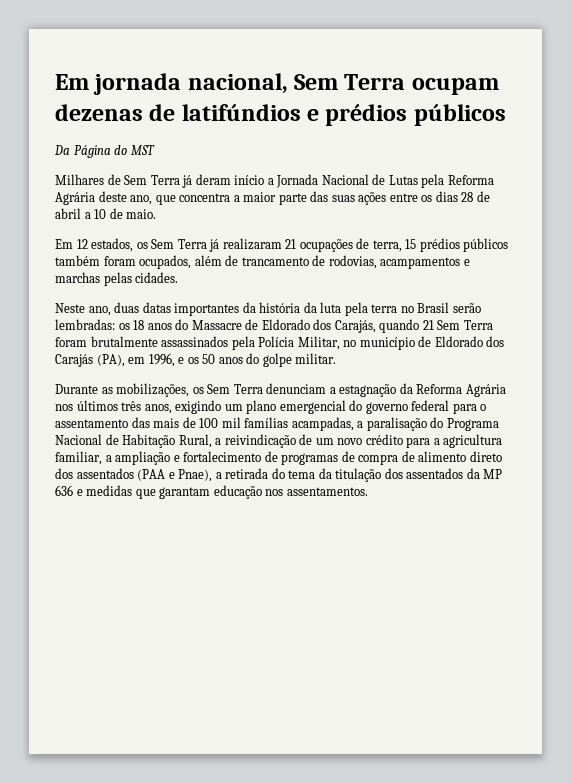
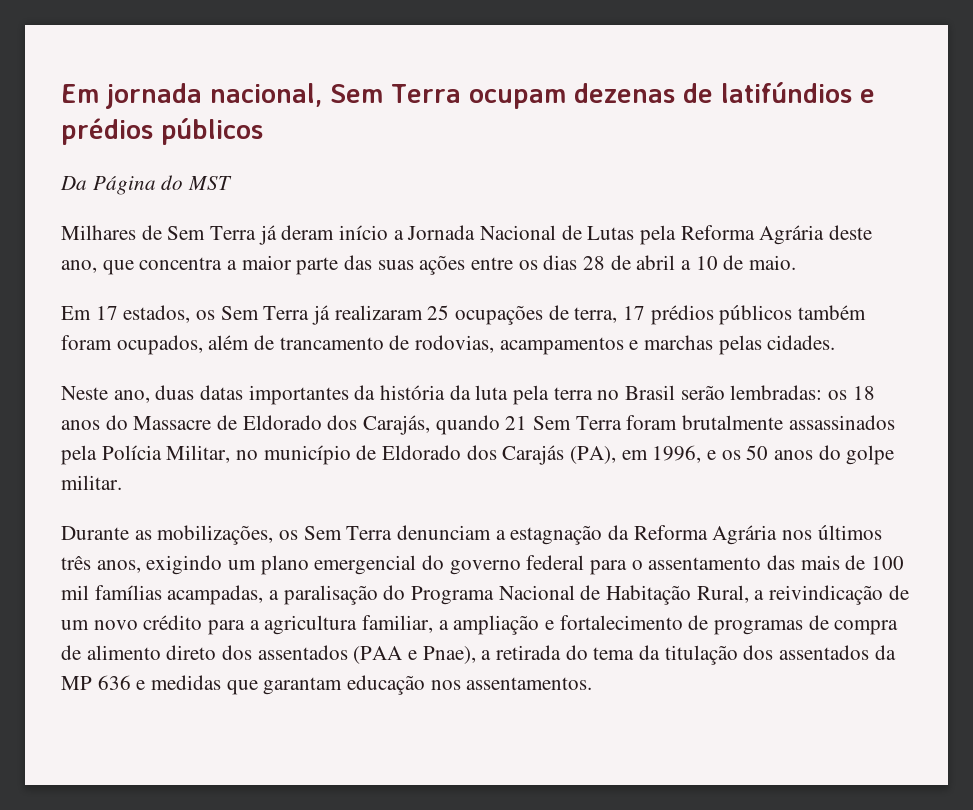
- Em 12 estados, os Sem Terra já realizaram 21 ocupações de terra, 15 prédios públicos também foram ocupados, além de trancamento de rodovias, acampamentos e marchas pelas cidades.
+ Em 17 estados, os Sem Terra já realizaram 25 ocupações de terra, 17 prédios públicos também foram ocupados, além de trancamento de rodovias, acampamentos e marchas pelas cidades.

